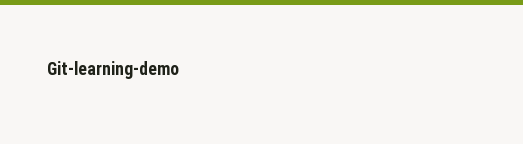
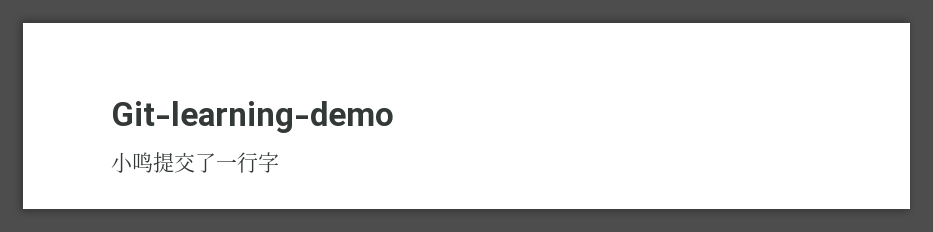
+ 小鸣提交了一行字

